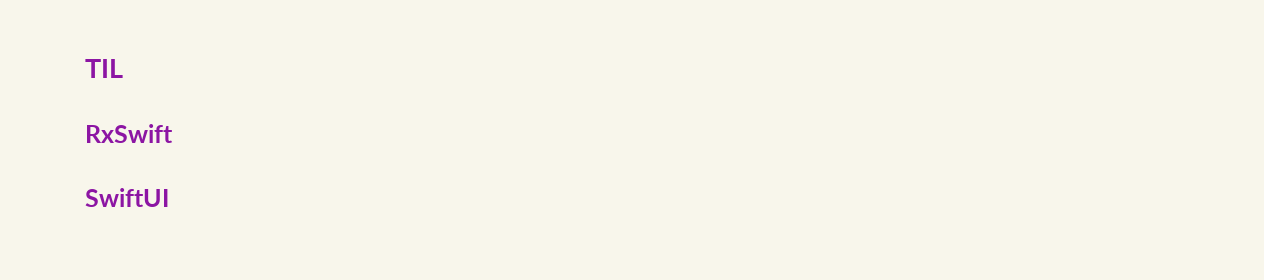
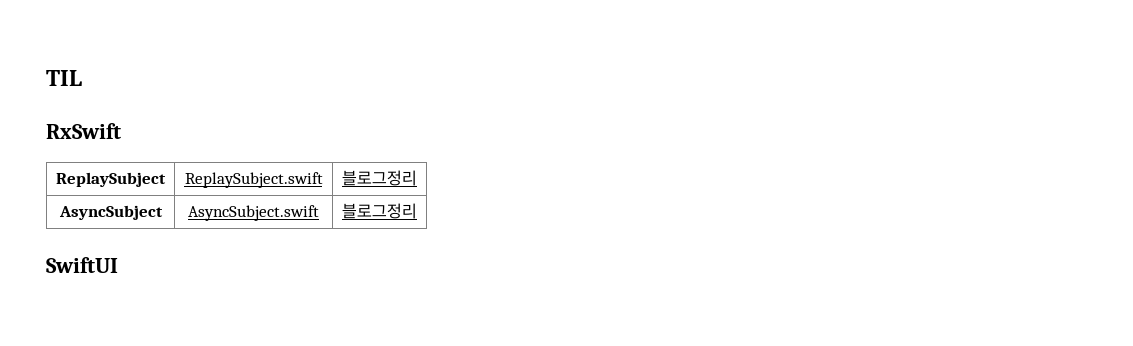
+ ReplaySubject | ReplaySubject.swift | 블로그정리
+ AsyncSubject | AsyncSubject.swift | 블로그정리

